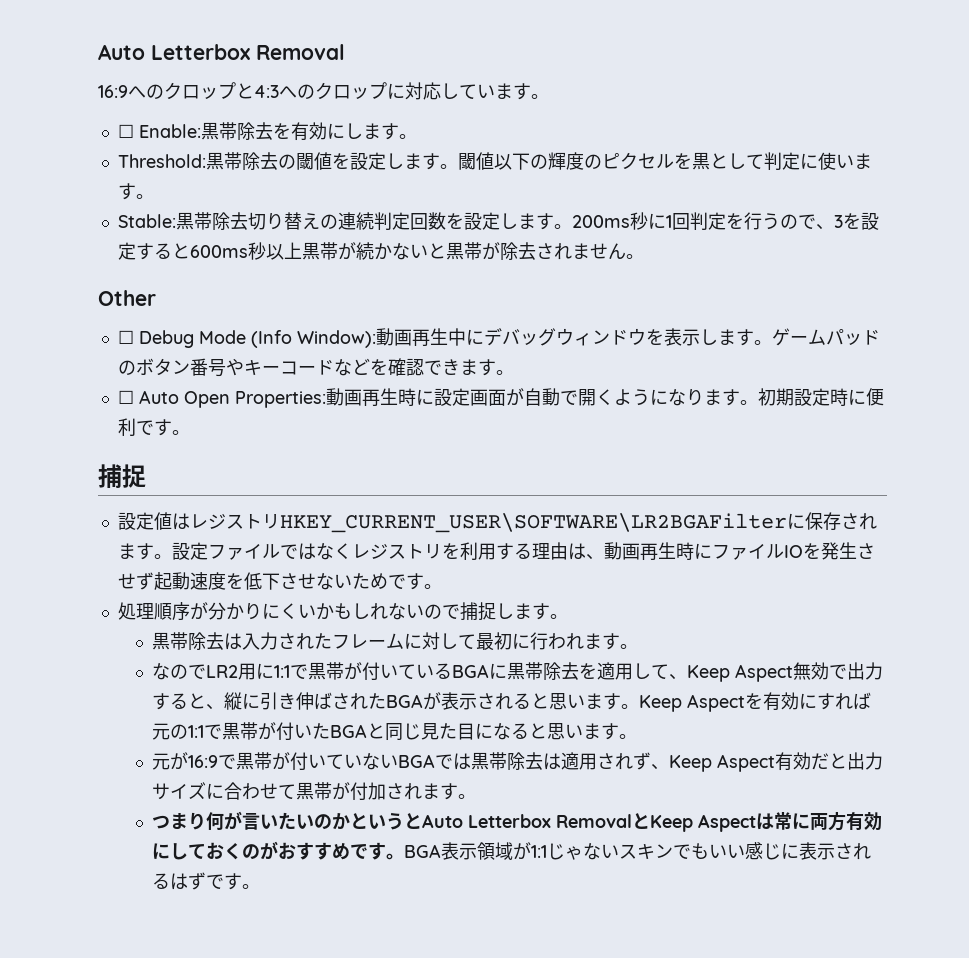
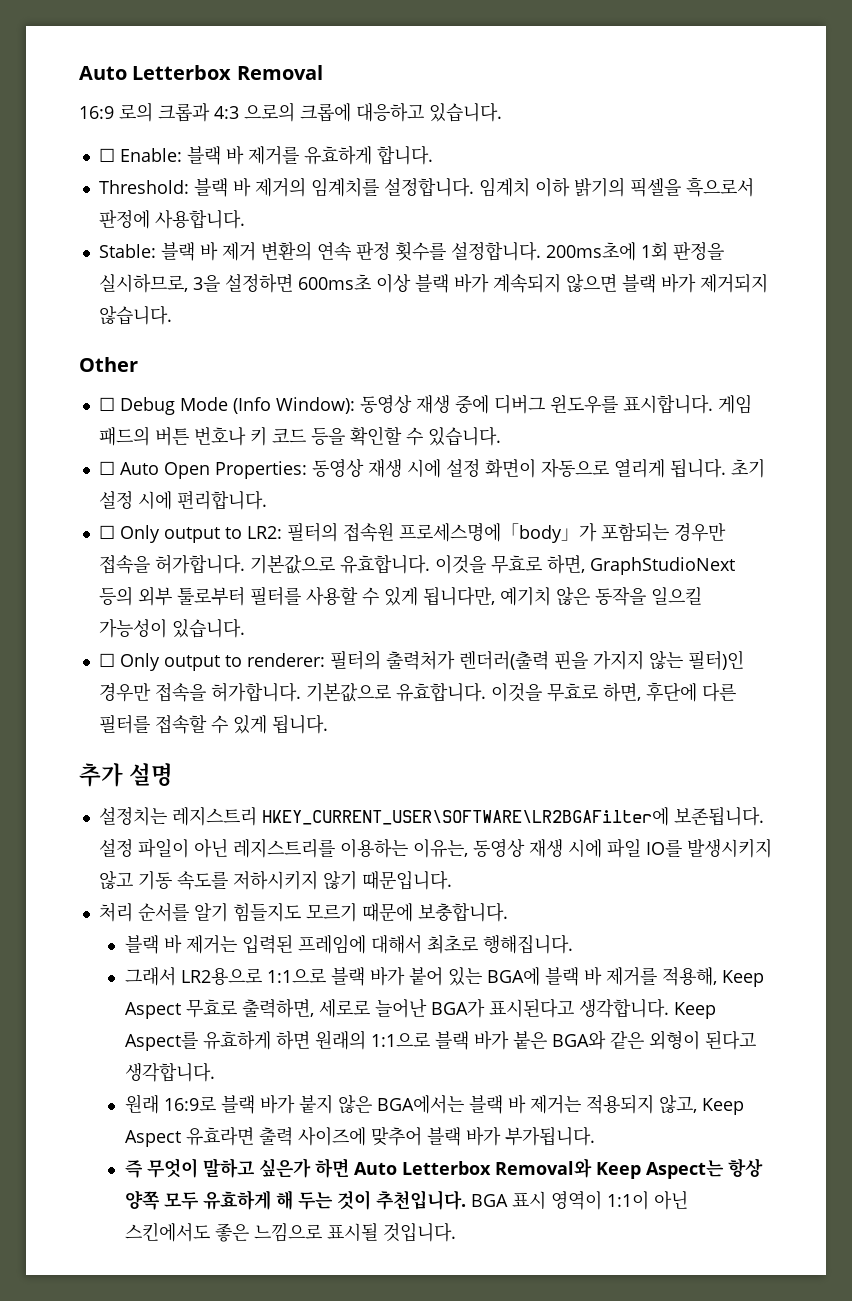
- 16:9へのクロップと4:3へのクロップに対応しています。
- ☐ Enable:黒帯除去を有効にします。
- Threshold:黒帯除去の閾値を設定します。閾値以下の輝度のピクセルを黒として判定に使います。
- Stable:黒帯除去切り替えの連続判定回数を設定します。200ms秒に1回判定を行うので、3を設定すると600ms秒以上黒帯が続かないと黒帯が除去されません。
+ 16:9 로의 크롭과 4:3 으로의 크롭에 대응하고 있습니다.
+ ☐ Enable: 블랙 바 제거를 유효하게 합니다.
+ Threshold: 블랙 바 제거의 임계치를 설정합니다. 임계치 이하 밝기의 픽셀을 흑으로서 판정에 사용합니다.
+ Stable: 블랙 바 제거 변환의 연속 판정 횟수를 설정합니다. 200ms초에 1회 판정을 실시하므로, 3을 설정하면 600ms초 이상 블랙 바가 계속되지 않으면 블랙 바가 제거되지 않습니다.
- ☐ Debug Mode (Info Window):動画再生中にデバッグウィンドウを表示します。ゲームパッドのボタン番号やキーコードなどを確認できます。
- ☐ Auto Open Properties:動画再生時に設定画面が自動で開くようになります。初期設定時に便利です。
- 捕捉
- 設定値はレジストリHKEY_CURRENT_USER\SOFTWARE\LR2BGAFilterに保存されます。設定ファイルではなくレジストリを利用する理由は、動画再生時にファイルIOを発生させず起動速度を低下させないためです。
- 処理順序が分かりにくいかもしれないので捕捉します。
- 黒帯除去は入力されたフレームに対して最初に行われます。
- なのでLR2用に1:1で黒帯が付いているBGAに黒帯除去を適用して、Keep Aspect無効で出力すると、縦に引き伸ばされたBGAが表示されると思います。Keep Aspectを有効にすれば元の1:1で黒帯が付いたBGAと同じ見た目になると思います。
- 元が16:9で黒帯が付いていないBGAでは黒帯除去は適用されず、Keep Aspect有効だと出力サイズに合わせて黒帯が付加されます。
- つまり何が言いたいのかというとAuto Letterbox RemovalとKeep Aspectは常に両方有効にしておくのがおすすめです。BGA表示領域が1:1じゃないスキンでもいい感じに表示されるはずです。
+ ☐ Debug Mode (Info Window): 동영상 재생 중에 디버그 윈도우를 표시합니다. 게임 패드의 버튼 번호나 키 코드 등을 확인할 수 있습니다.
+ ☐ Auto Open Properties: 동영상 재생 시에 설정 화면이 자동으로 열리게 됩니다. 초기 설정 시에 편리합니다.
+ ☐ Only output to LR2: 필터의 접속원 프로세스명에「body」가 포함되는 경우만 접속을 허가합니다. 기본값으로 유효합니다. 이것을 무효로 하면, GraphStudioNext 등의 외부 툴로부터 필터를 사용할 수 있게 됩니다만, 예기치 않은 동작을 일으킬 가능성이 있습니다.
+ ☐ Only output to renderer: 필터의 출력처가 렌더러(출력 핀을 가지지 않는 필터)인 경우만 접속을 허가합니다. 기본값으로 유효합니다. 이것을 무효로 하면, 후단에 다른 필터를 접속할 수 있게 됩니다.
+ 추가 설명
+ 설정치는 레지스트리 HKEY_CURRENT_USER\SOFTWARE\LR2BGAFilter에 보존됩니다. 설정 파일이 아닌 레지스트리를 이용하는 이유는, 동영상 재생 시에 파일 IO를 발생시키지 않고 기동 속도를 저하시키지 않기 때문입니다.
+ 처리 순서를 알기 힘들지도 모르기 때문에 보충합니다.
+ 블랙 바 제거는 입력된 프레임에 대해서 최초로 행해집니다.
+ 그래서 LR2용으로 1:1으로 블랙 바가 붙어 있는 BGA에 블랙 바 제거를 적용해, Keep Aspect 무효로 출력하면, 세로로 늘어난 BGA가 표시된다고 생각합니다. Keep Aspect를 유효하게 하면 원래의 1:1으로 블랙 바가 붙은 BGA와 같은 외형이 된다고 생각합니다.
+ 원래 16:9로 블랙 바가 붙지 않은 BGA에서는 블랙 바 제거는 적용되지 않고, Keep Aspect 유효라면 출력 사이즈에 맞추어 블랙 바가 부가됩니다.
+ 즉 무엇이 말하고 싶은가 하면 Auto Letterbox Removal와 Keep Aspect는 항상 양쪽 모두 유효하게 해 두는 것이 추천입니다. BGA 표시 영역이 1:1이 아닌 스킨에서도 좋은 느낌으로 표시될 것입니다.

